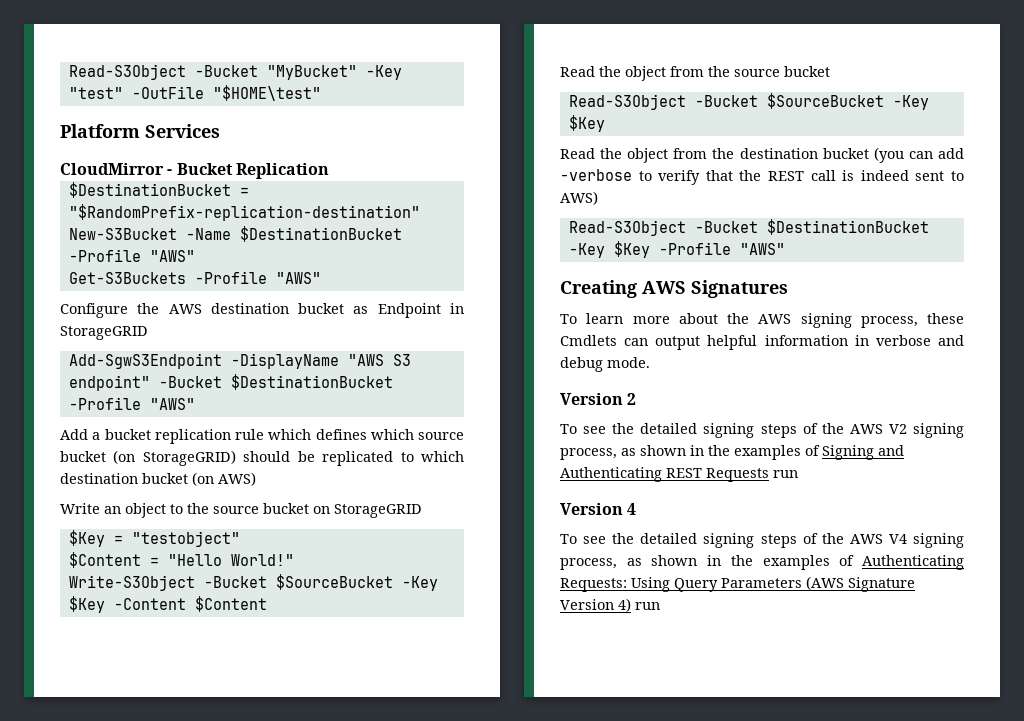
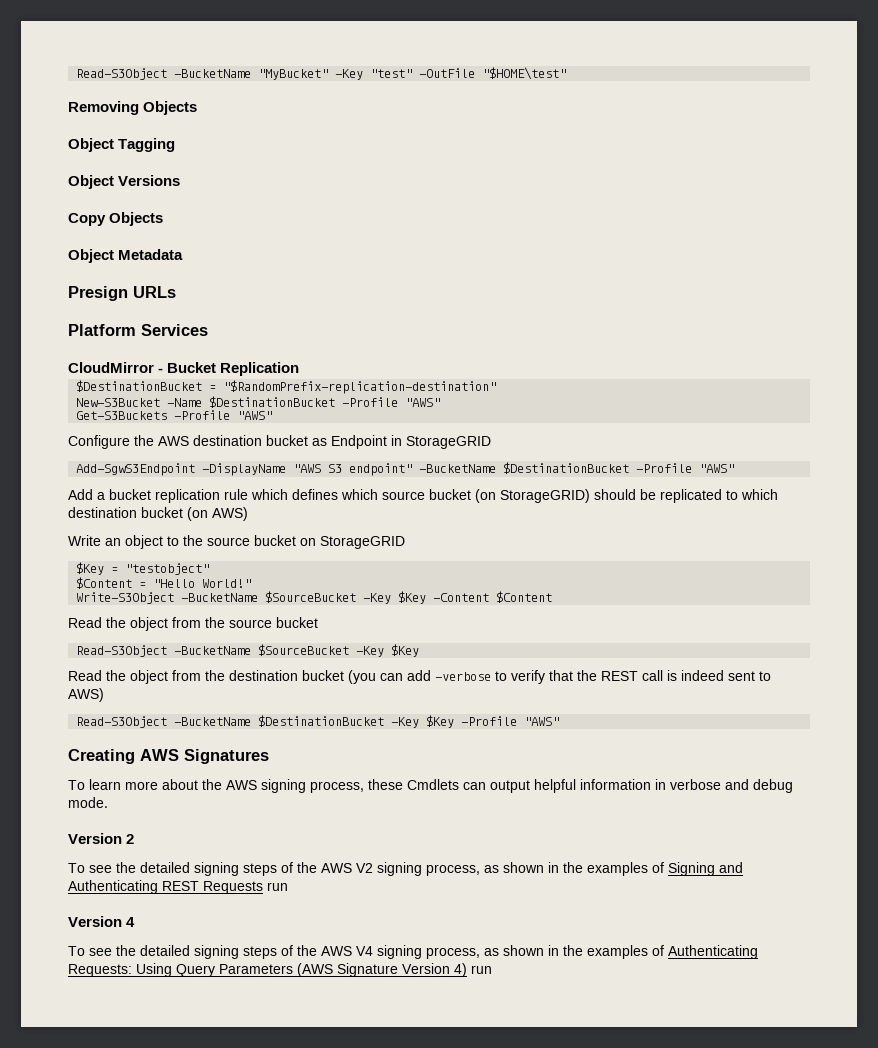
- Read-S3Object -Bucket "MyBucket" -Key "test" -OutFile "$HOME\test"
+ Read-S3Object -BucketName "MyBucket" -Key "test" -OutFile "$HOME\test"
+ Removing Objects
+ Object Tagging
+ Object Versions
+ Copy Objects
+ Object Metadata
+ Presign URLs
- Add-SgwS3Endpoint -DisplayName "AWS S3 endpoint" -Bucket $DestinationBucket -Profile "AWS"
+ Add-SgwS3Endpoint -DisplayName "AWS S3 endpoint" -BucketName $DestinationBucket -Profile "AWS"
- Write-S3Object -Bucket $SourceBucket -Key $Key -Content $Content
+ Write-S3Object -BucketName $SourceBucket -Key $Key -Content $Content
- Read-S3Object -Bucket $SourceBucket -Key $Key
+ Read-S3Object -BucketName $SourceBucket -Key $Key
- Read-S3Object -Bucket $DestinationBucket -Key $Key -Profile "AWS"
+ Read-S3Object -BucketName $DestinationBucket -Key $Key -Profile "AWS"

